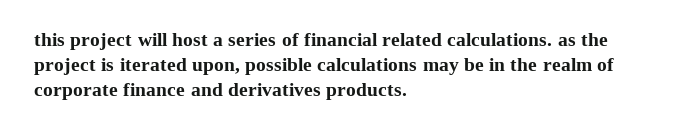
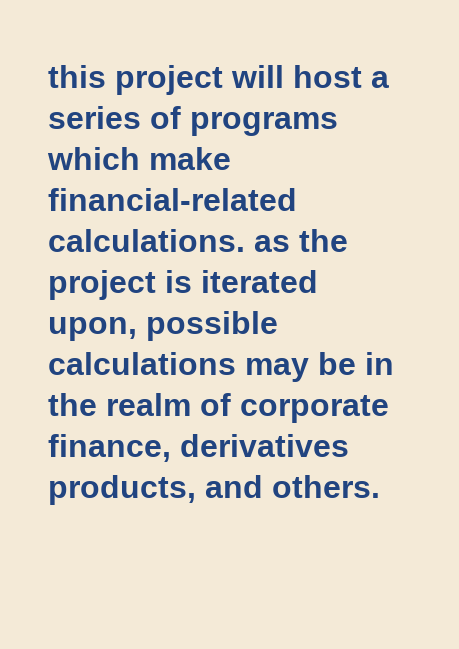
- this project will host a series of financial related calculations. as the project is iterated upon, possible calculations may be in the realm of corporate finance and derivatives products.
+ this project will host a series of programs which make financial-related calculations. as the project is iterated upon, possible calculations may be in the realm of corporate finance, derivatives products, and others.

